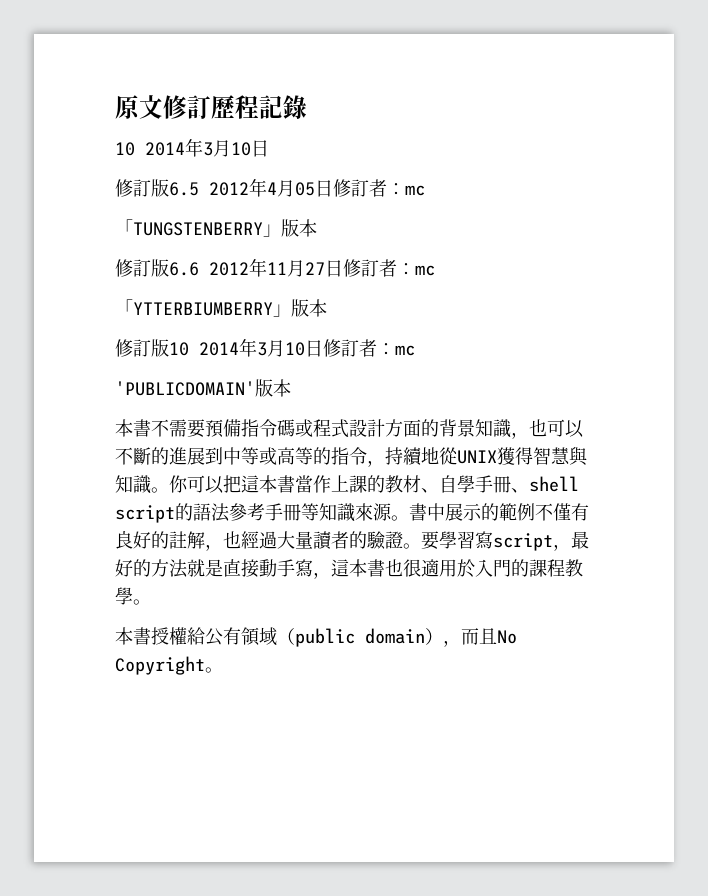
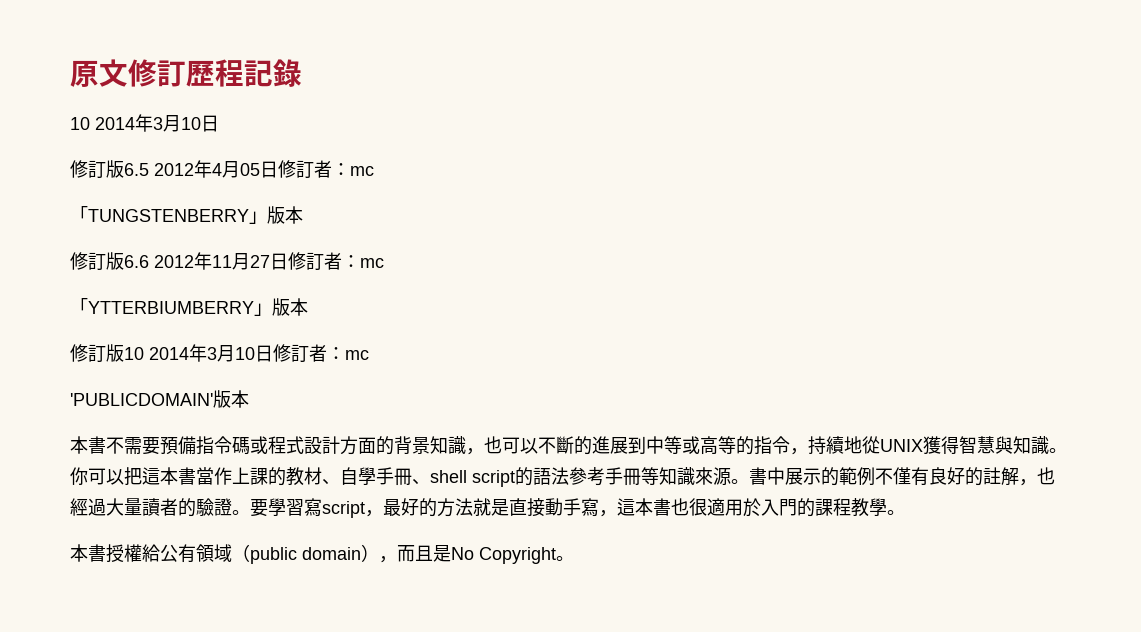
- 本書授權給公有領域（public domain），而且No Copyright。
+ 本書授權給公有領域（public domain），而且是No Copyright。

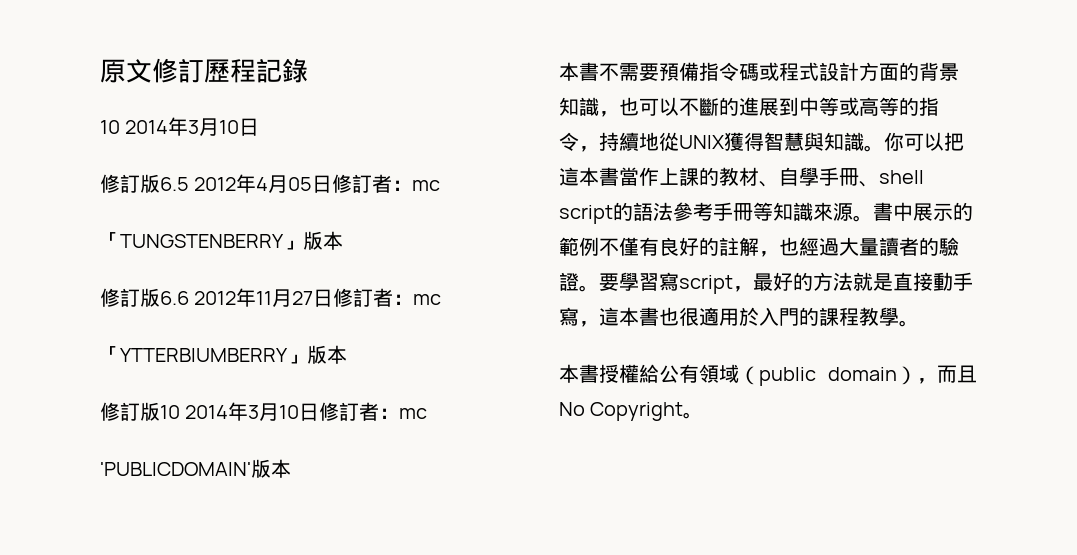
- 本書授權給公有領域（public domain），而且是No Copyright。
+ 本書授權給公有領域（public domain），而且No Copyright。

